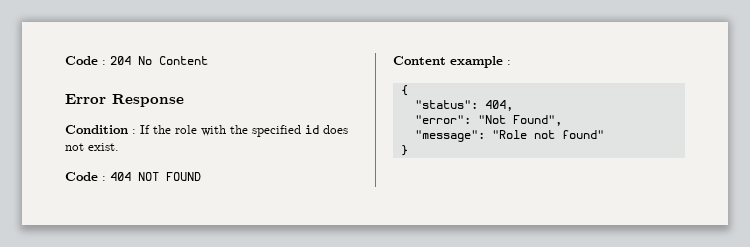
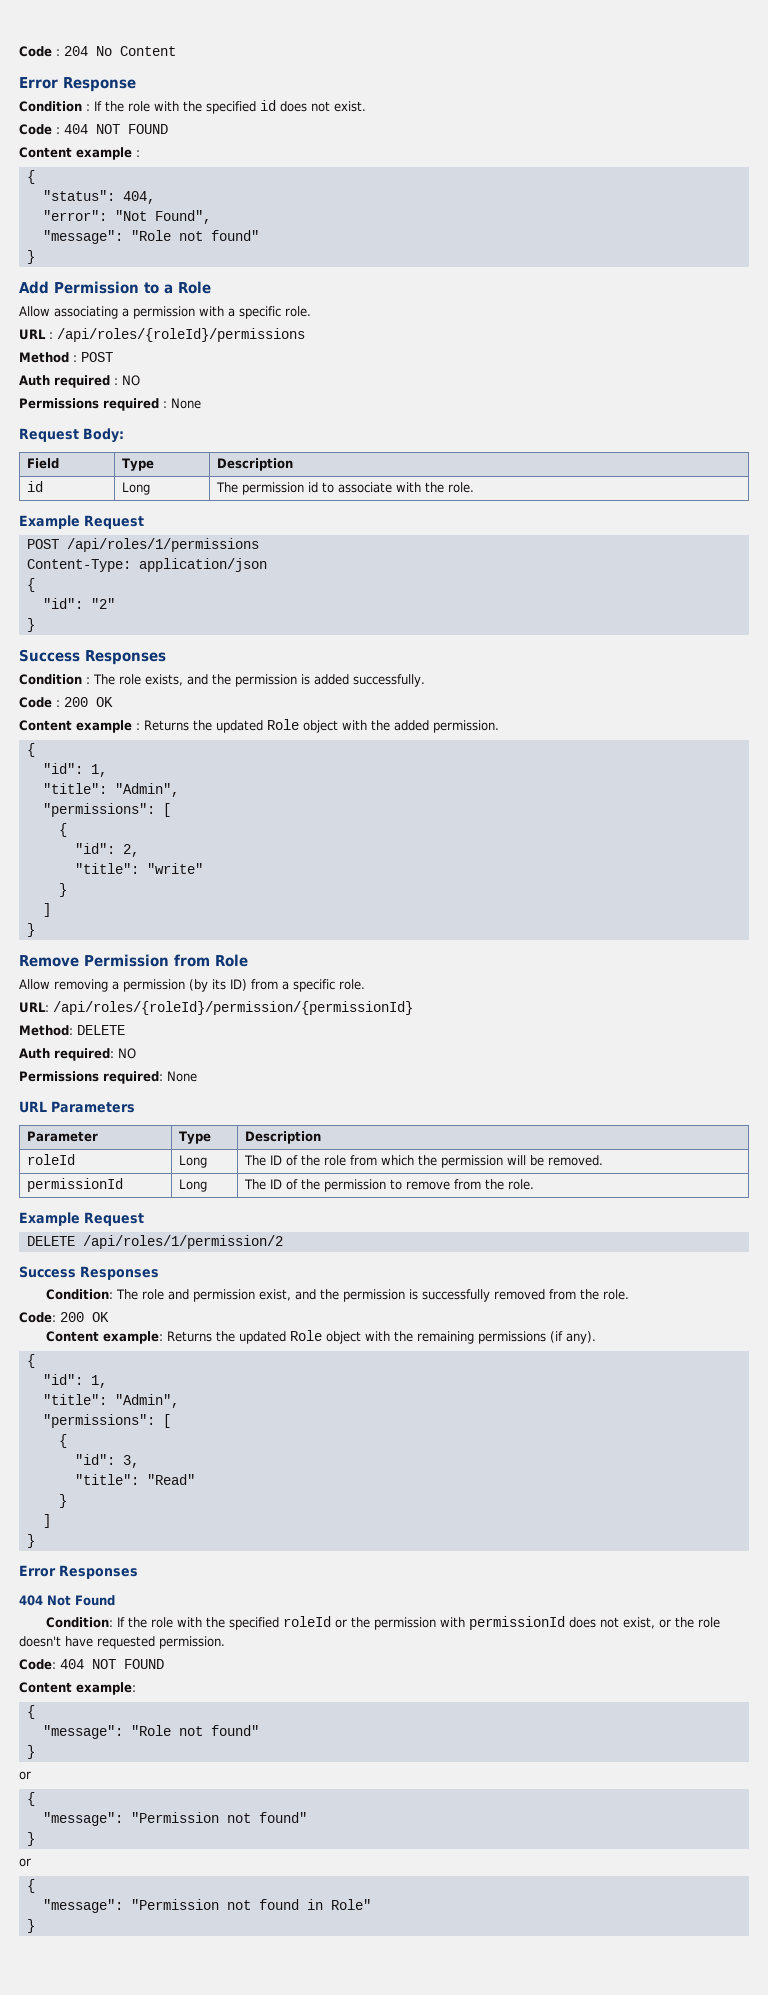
+ Add Permission to a Role
+ Allow associating a permission with a specific role.
+ URL : /api/roles/{roleId}/permissions
+ Method : POST
+ Auth required : NO
+ Permissions required : None
+ Request Body:
+ Field | Type | Description
+ id | Long | The permission id to associate with the role.
+ Example Request
+ POST /api/roles/1/permissions
+ Content-Type: application/json
+ {
+ "id": "2"
+ }
+ Success Responses
+ Condition : The role exists, and the permission is added successfully.
+ Code : 200 OK
+ Content example : Returns the updated Role object with the added permission.
+ {
+ "id": 1,
+ "title": "Admin",
+ "permissions": [
+ {
+ "id": 2,
+ "title": "write"
+ }
+ ]
+ }
+ Remove Permission from Role
+ Allow removing a permission (by its ID) from a specific role.
+ URL: /api/roles/{roleId}/permission/{permissionId}
+ Method: DELETE
+ Auth required: NO
+ Permissions required: None
+ URL Parameters
+ Parameter | Type | Description
+ roleId | Long | The ID of the role from which the permission will be removed.
+ permissionId | Long | The ID of the permission to remove from the role.
+ Example Request
+ DELETE /api/roles/1/permission/2
+ Success Responses
+ Condition: The role and permission exist, and the permission is successfully removed from the role.
+ Code: 200 OK
+ Content example: Returns the updated Role object with the remaining permissions (if any).
+ {
+ "id": 1,
+ "title": "Admin",
+ "permissions": [
+ {
+ "id": 3,
+ "title": "Read"
+ }
+ ]
+ }
+ Error Responses
+ 404 Not Found
+ Condition: If the role with the specified roleId or the permission with permissionId does not exist, or the role doesn't have requested permission.
+ Code: 404 NOT FOUND
+ Content example:
+ {
+ "message": "Role not found"
+ }
+ or
+ {
+ "message": "Permission not found"
+ }
+ or
+ {
+ "message": "Permission not found in Role"
+ }

